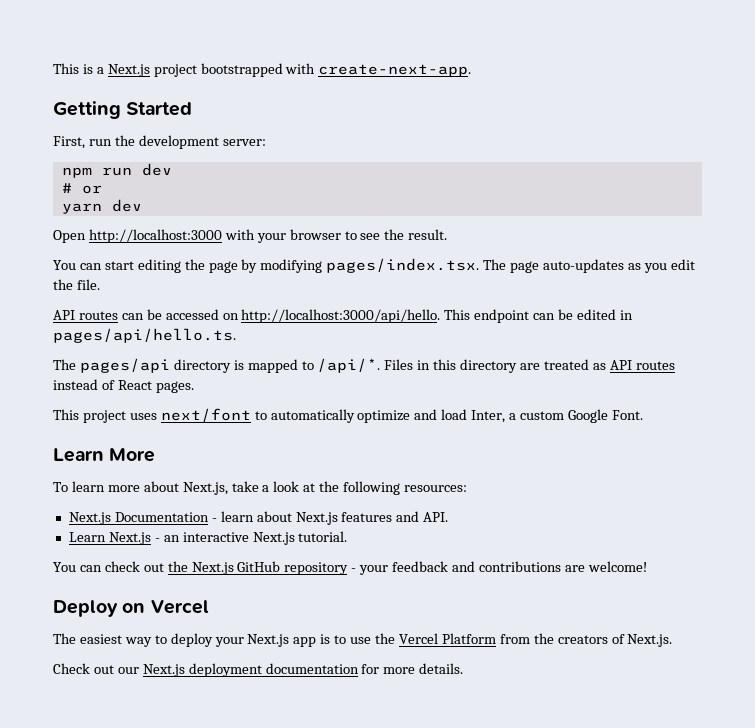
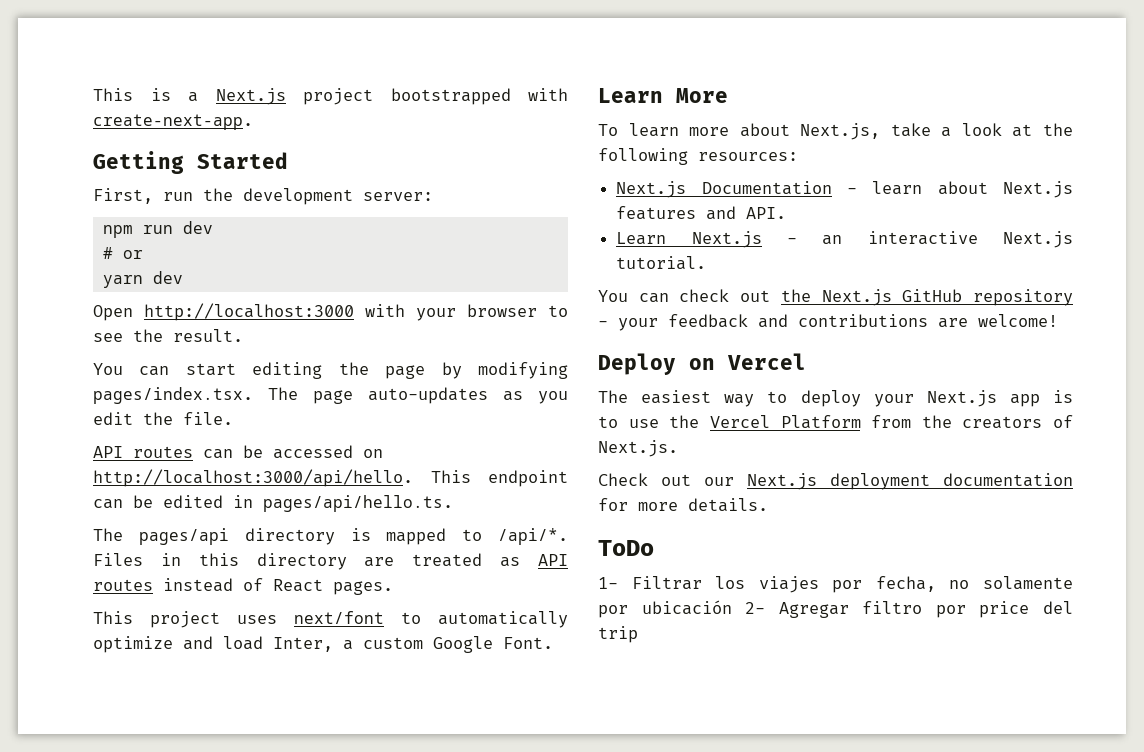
+ ToDo
+ 1- Filtrar los viajes por fecha, no solamente por ubicación 2- Agregar filtro por price del trip

